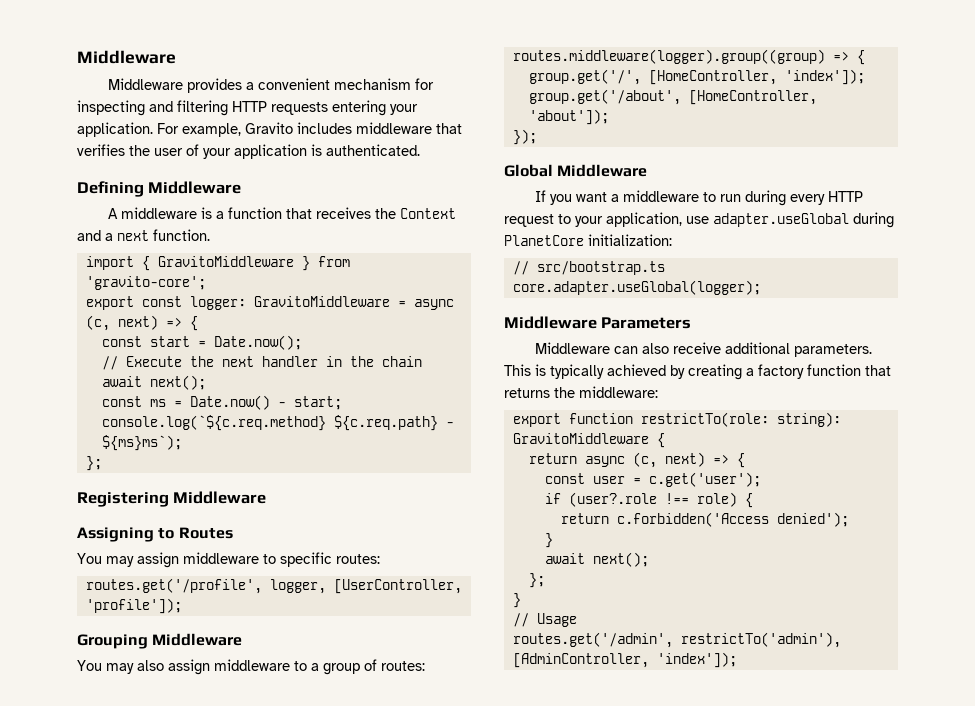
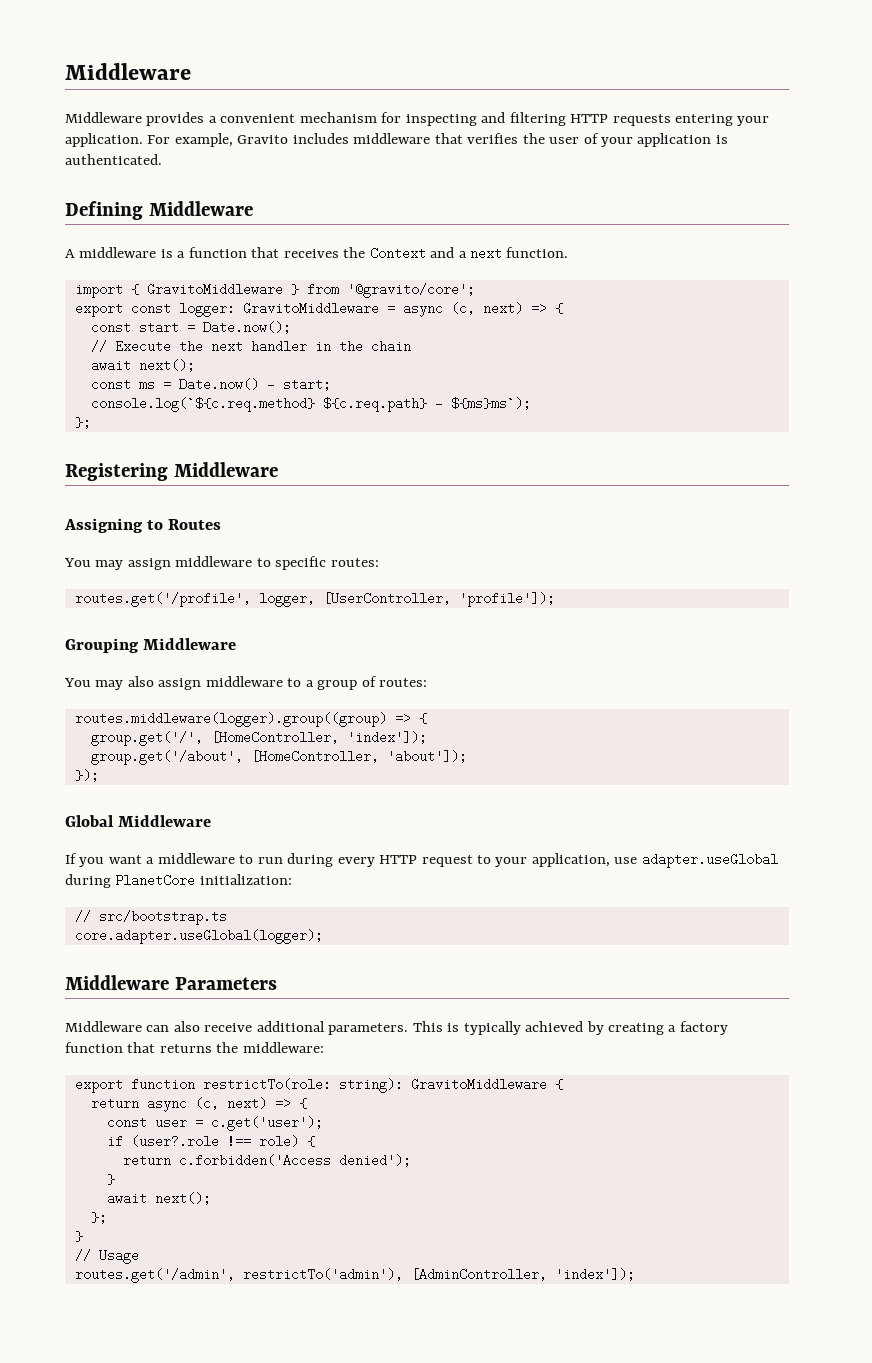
- import { GravitoMiddleware } from 'gravito-core';
+ import { GravitoMiddleware } from '@gravito/core';

